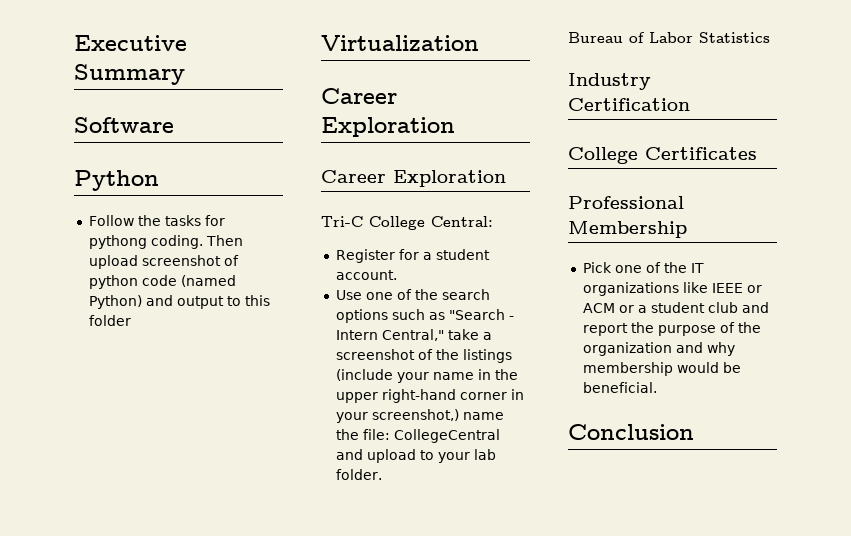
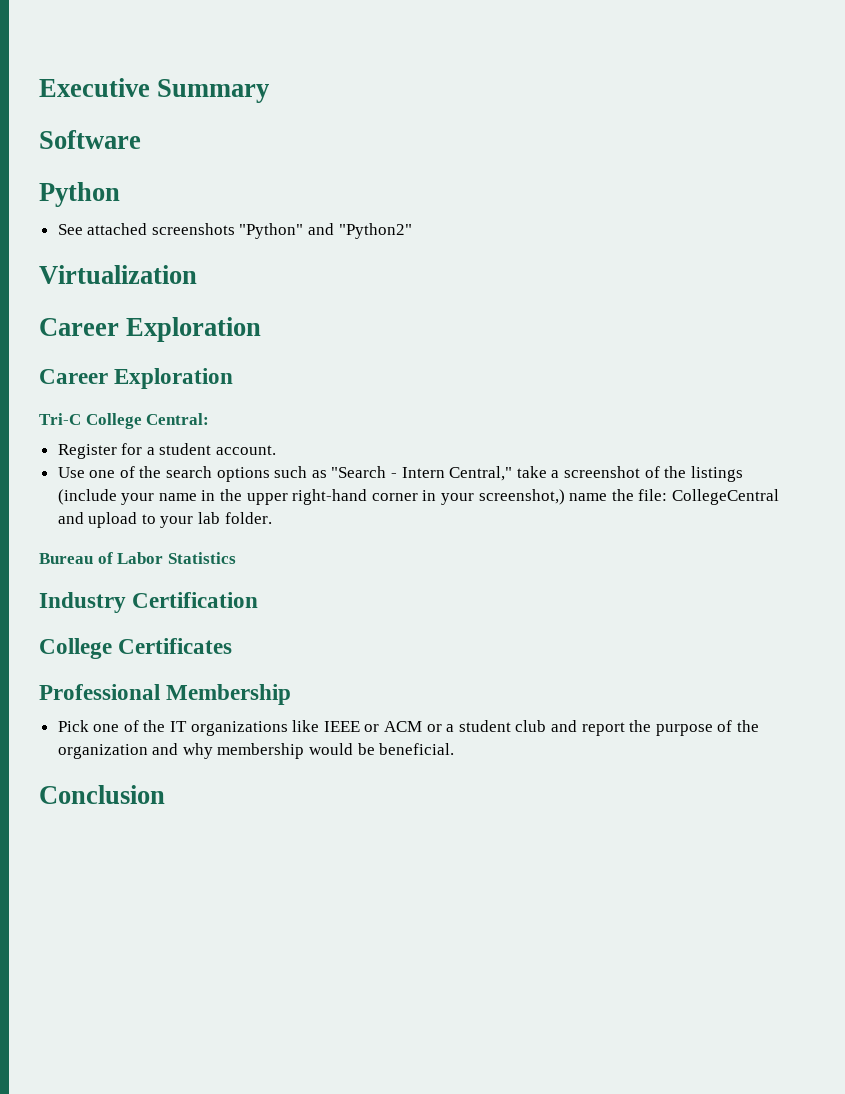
- Follow the tasks for pythong coding. Then upload screenshot of python code (named Python) and output to this folder
+ See attached screenshots "Python" and "Python2"

